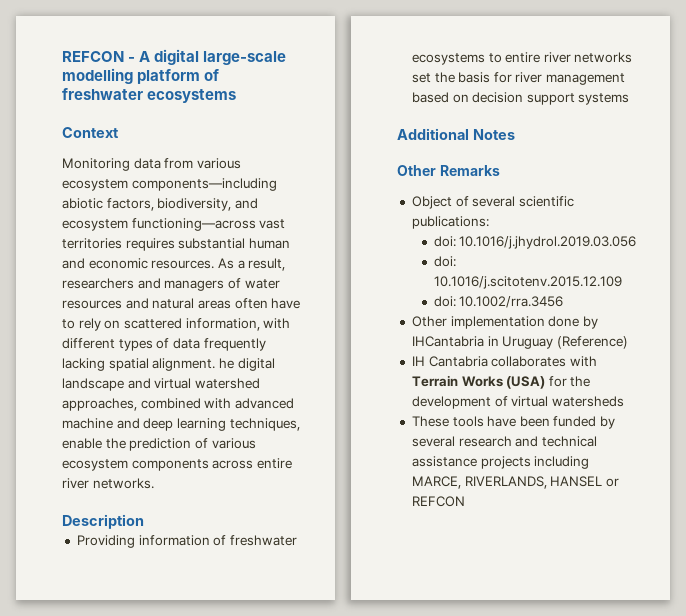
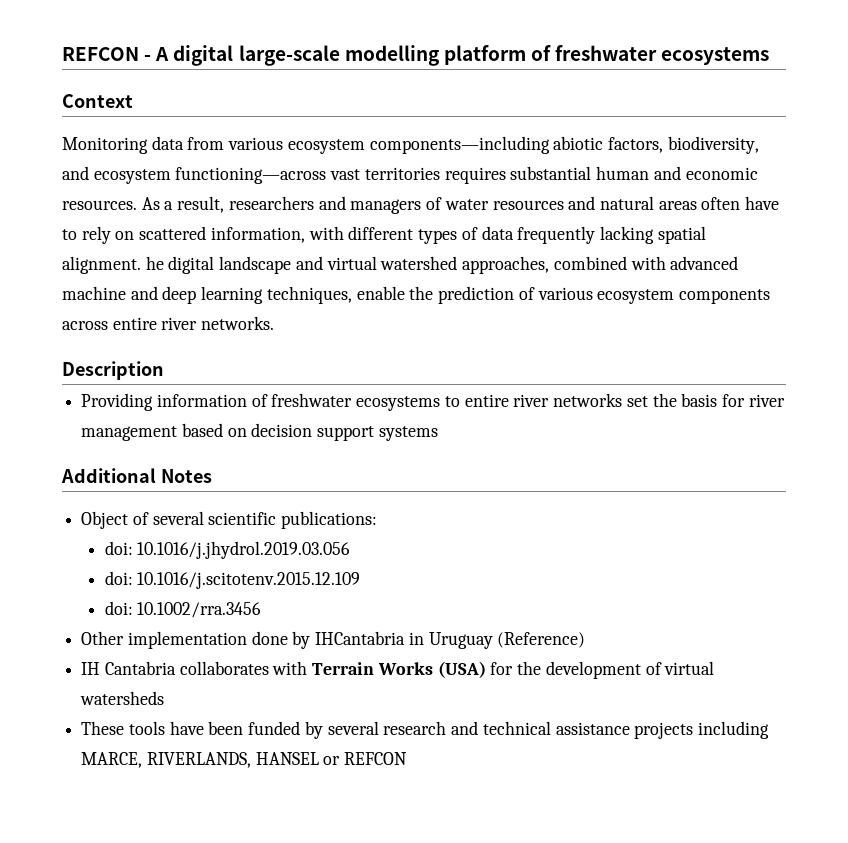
- Other Remarks

